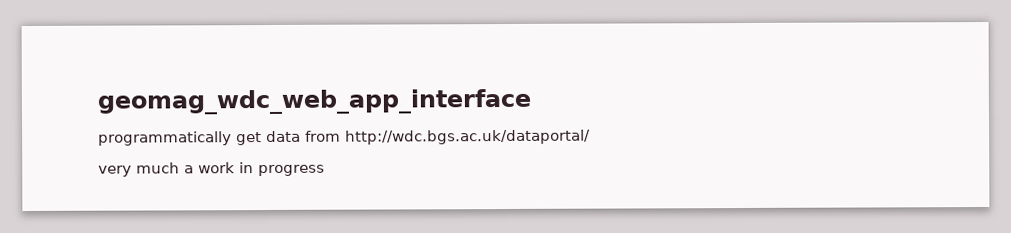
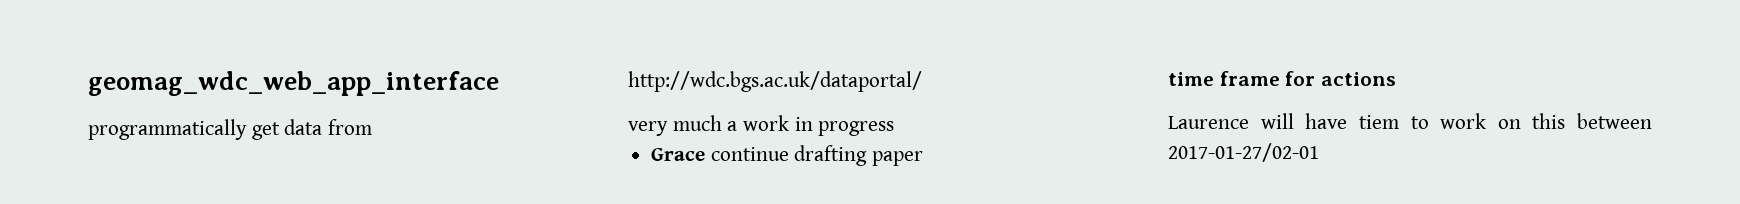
+ Grace continue drafting paper
+ time frame for actions
+ Laurence will have tiem to work on this between 2017-01-27/02-01

